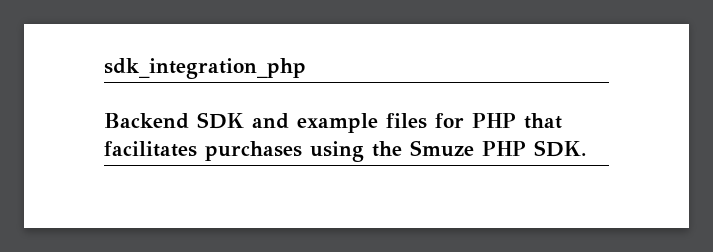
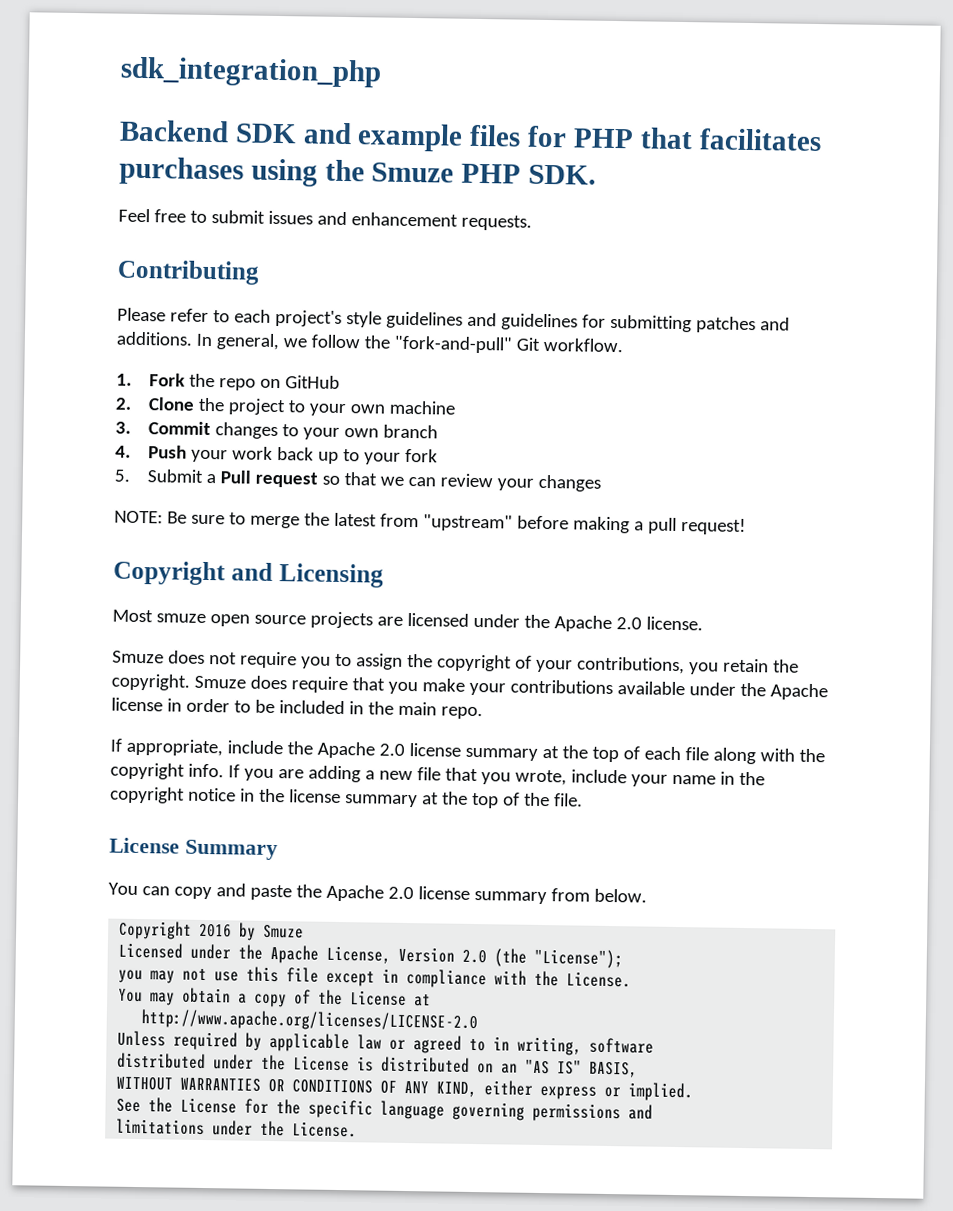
+ Feel free to submit issues and enhancement requests.
+ Contributing
+ Please refer to each project's style guidelines and guidelines for submitting patches and additions. In general, we follow the "fork-and-pull" Git workflow.
+ 1. Fork the repo on GitHub
+ 2. Clone the project to your own machine
+ 3. Commit changes to your own branch
+ 4. Push your work back up to your fork
+ 5. Submit a Pull request so that we can review your changes
+ NOTE: Be sure to merge the latest from "upstream" before making a pull request!
+ Copyright and Licensing
+ Most smuze open source projects are licensed under the Apache 2.0 license.
+ Smuze does not require you to assign the copyright of your contributions, you retain the copyright. Smuze does require that you make your contributions available under the Apache license in order to be included in the main repo.
+ If appropriate, include the Apache 2.0 license summary at the top of each file along with the copyright info. If you are adding a new file that you wrote, include your name in the copyright notice in the license summary at the top of the file.
+ License Summary
+ You can copy and paste the Apache 2.0 license summary from below.
+ Copyright 2016 by Smuze
+ Licensed under the Apache License, Version 2.0 (the "License");
+ you may not use this file except in compliance with the License.
+ You may obtain a copy of the License at
+ http://www.apache.org/licenses/LICENSE-2.0
+ Unless required by applicable law or agreed to in writing, software
+ distributed under the License is distributed on an "AS IS" BASIS,
+ WITHOUT WARRANTIES OR CONDITIONS OF ANY KIND, either express or implied.
+ See the License for the specific language governing permissions and
+ limitations under the License.

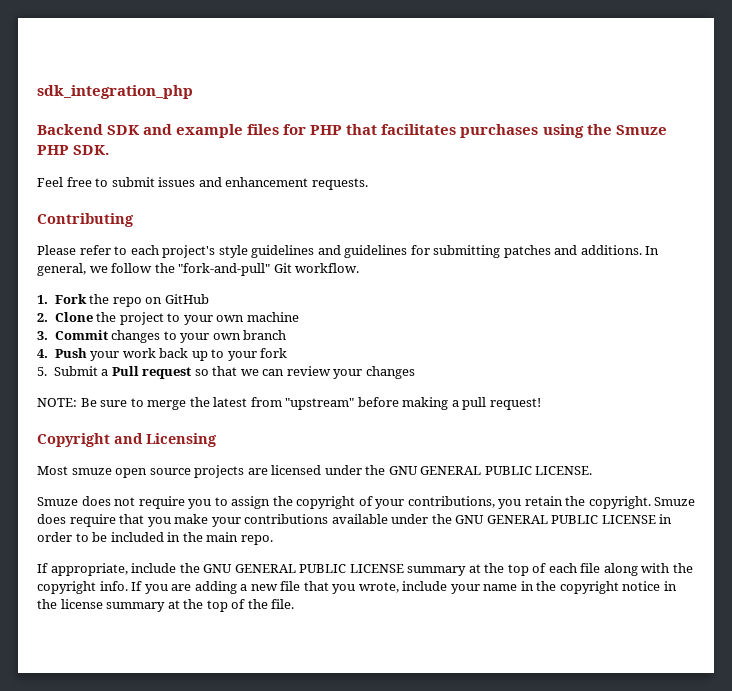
- Most smuze open source projects are licensed under the Apache 2.0 license.
+ Most smuze open source projects are licensed under the GNU GENERAL PUBLIC LICENSE.
- Smuze does require that you make your contributions available under the Apache license in order to be included in the main repo.
+ Smuze does require that you make your contributions available under the GNU GENERAL PUBLIC LICENSE in order to be included in the main repo.
- If appropriate, include the Apache 2.0 license summary at the top of each file along with the copyright info.
+ If appropriate, include the GNU GENERAL PUBLIC LICENSE summary at the top of each file along with the copyright info.
- License Summary
- You can copy and paste the Apache 2.0 license summary from below.
- Copyright 2016 by Smuze
- Licensed under the Apache License, Version 2.0 (the "License");
- you may not use this file except in compliance with the License.
- You may obtain a copy of the License at
- http://www.apache.org/licenses/LICENSE-2.0
- Unless required by applicable law or agreed to in writing, software
- distributed under the License is distributed on an "AS IS" BASIS,
- WITHOUT WARRANTIES OR CONDITIONS OF ANY KIND, either express or implied.
- See the License for the specific language governing permissions and
- limitations under the License.

